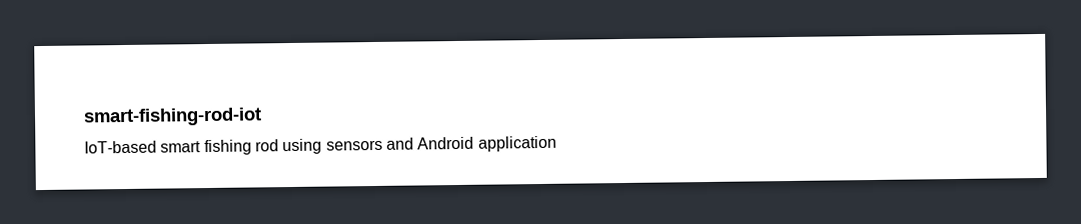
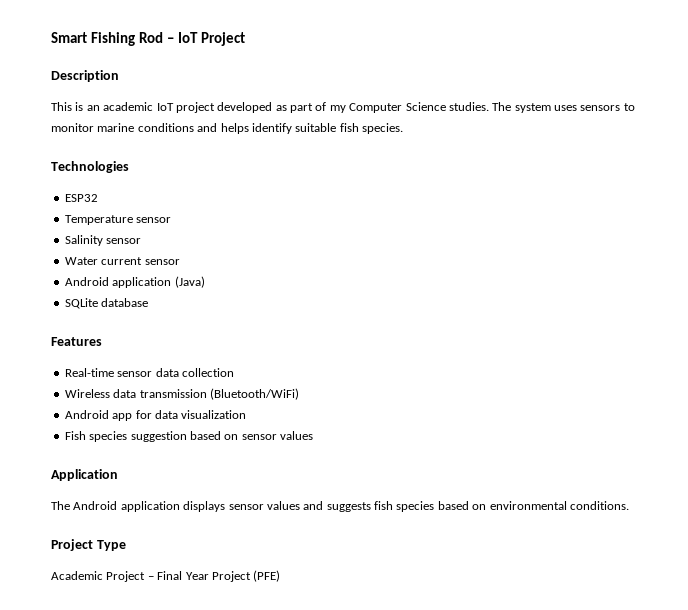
- smart-fishing-rod-iot
- IoT-based smart fishing rod using sensors and Android application
+ Smart Fishing Rod – IoT Project
+ Description
+ This is an academic IoT project developed as part of my Computer Science studies. The system uses sensors to monitor marine conditions and helps identify suitable fish species.
+ Technologies
+ ESP32
+ Temperature sensor
+ Salinity sensor
+ Water current sensor
+ Android application (Java)
+ SQLite database
+ Features
+ Real-time sensor data collection
+ Wireless data transmission (Bluetooth/WiFi)
+ Android app for data visualization
+ Fish species suggestion based on sensor values
+ Application
+ The Android application displays sensor values and suggests fish species based on environmental conditions.
+ Project Type
+ Academic Project – Final Year Project (PFE)

